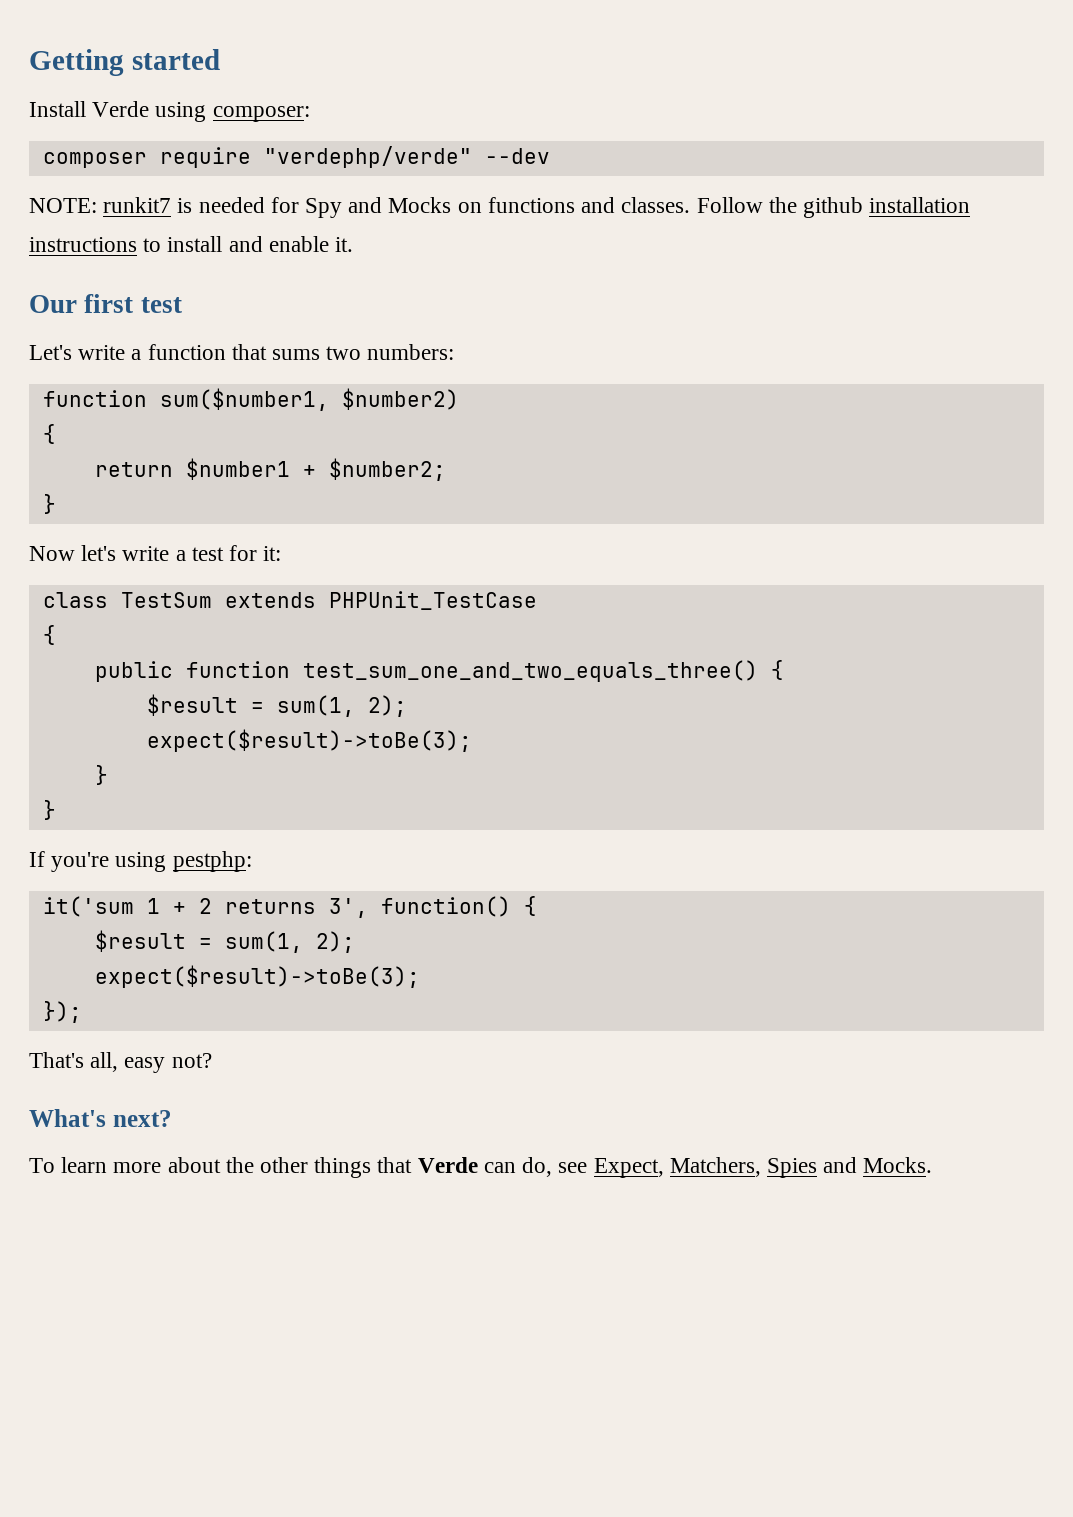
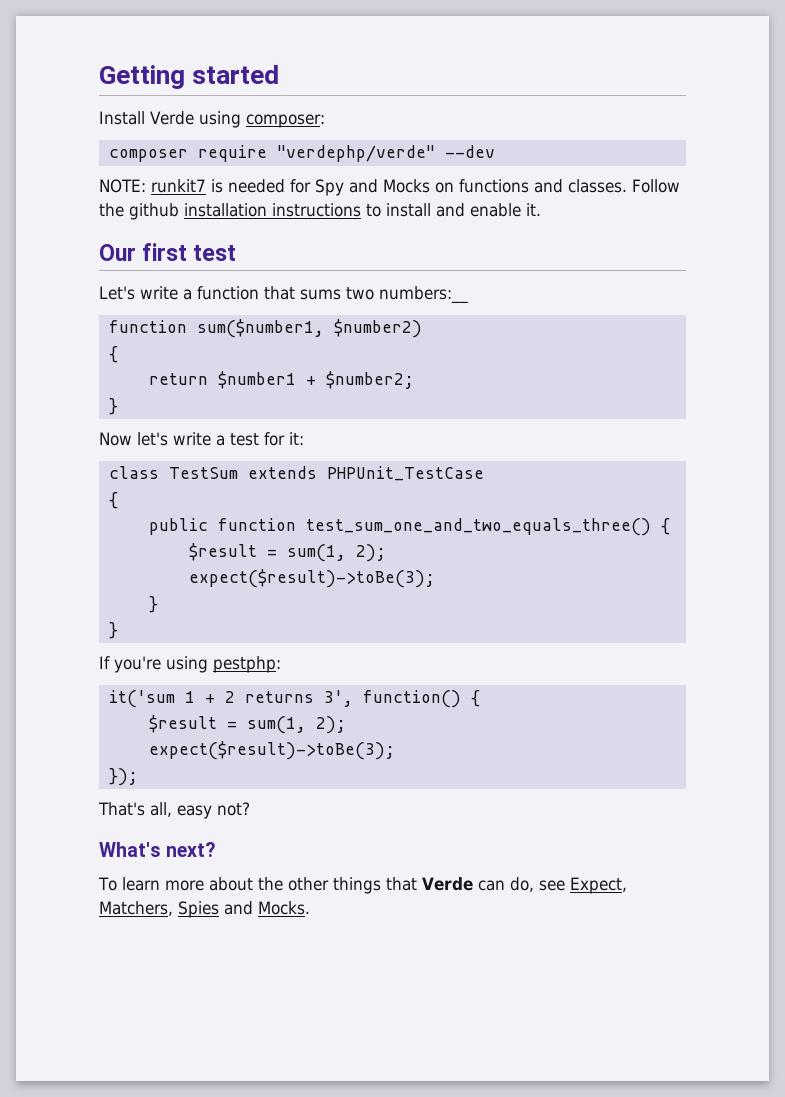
- Let's write a function that sums two numbers:
+ Let's write a function that sums two numbers:__

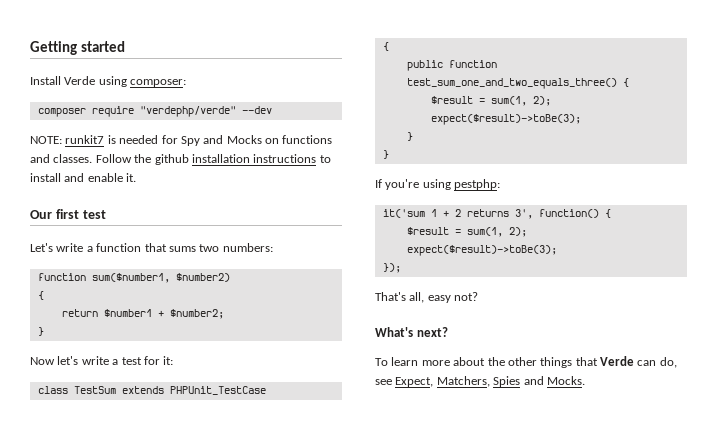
- Let's write a function that sums two numbers:__
+ Let's write a function that sums two numbers:

